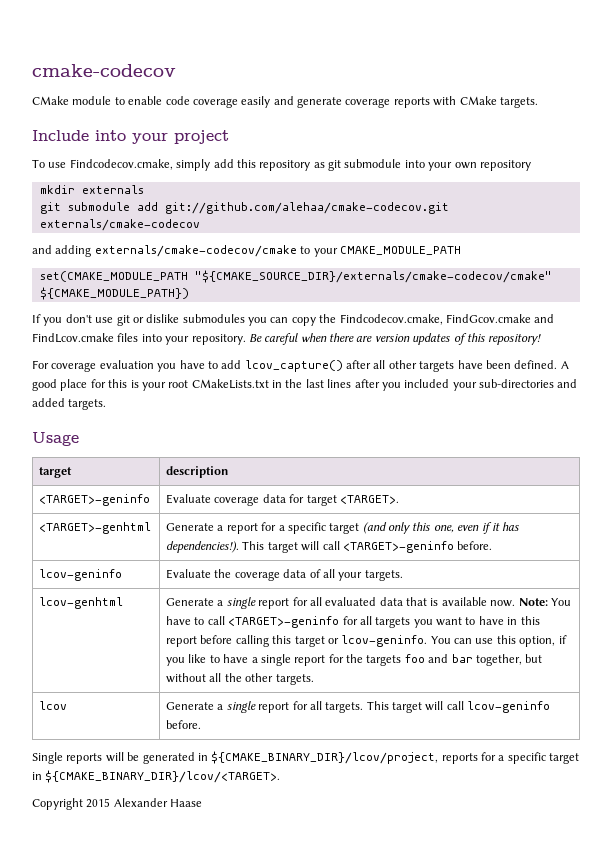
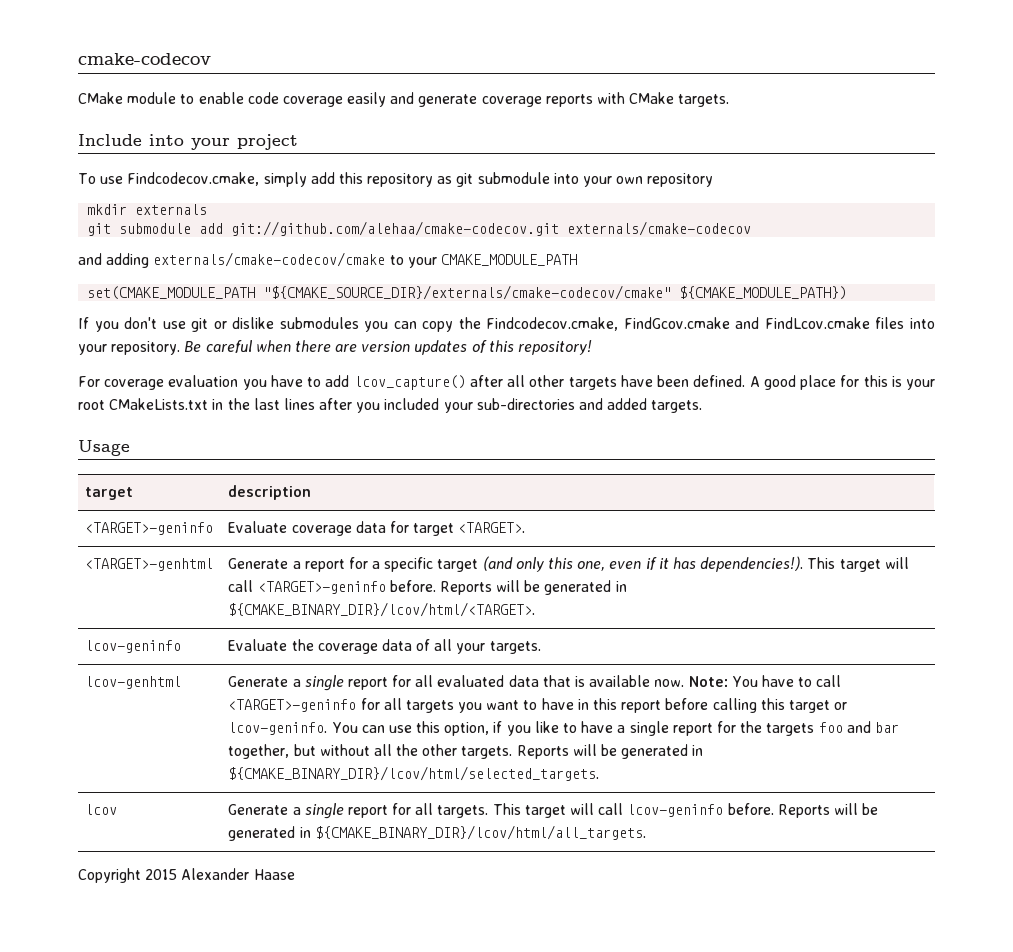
- <TARGET>-genhtml | Generate a report for a specific target (and only this one, even if it has dependencies!). This target will call <TARGET>-geninfo before.
+ <TARGET>-genhtml | Generate a report for a specific target (and only this one, even if it has dependencies!). This target will call <TARGET>-geninfo before. Reports will be generated in ${CMAKE_BINARY_DIR}/lcov/html/<TARGET>.
+ Reports will be generated in ${CMAKE_BINARY_DIR}/lcov/html/selected_targets.
- lcov | Generate a single report for all targets. This target will call lcov-geninfo before.
- Single reports will be generated in ${CMAKE_BINARY_DIR}/lcov/project, reports for a specific target in ${CMAKE_BINARY_DIR}/lcov/<TARGET>.
+ lcov | Generate a single report for all targets. This target will call lcov-geninfo before. Reports will be generated in ${CMAKE_BINARY_DIR}/lcov/html/all_targets.

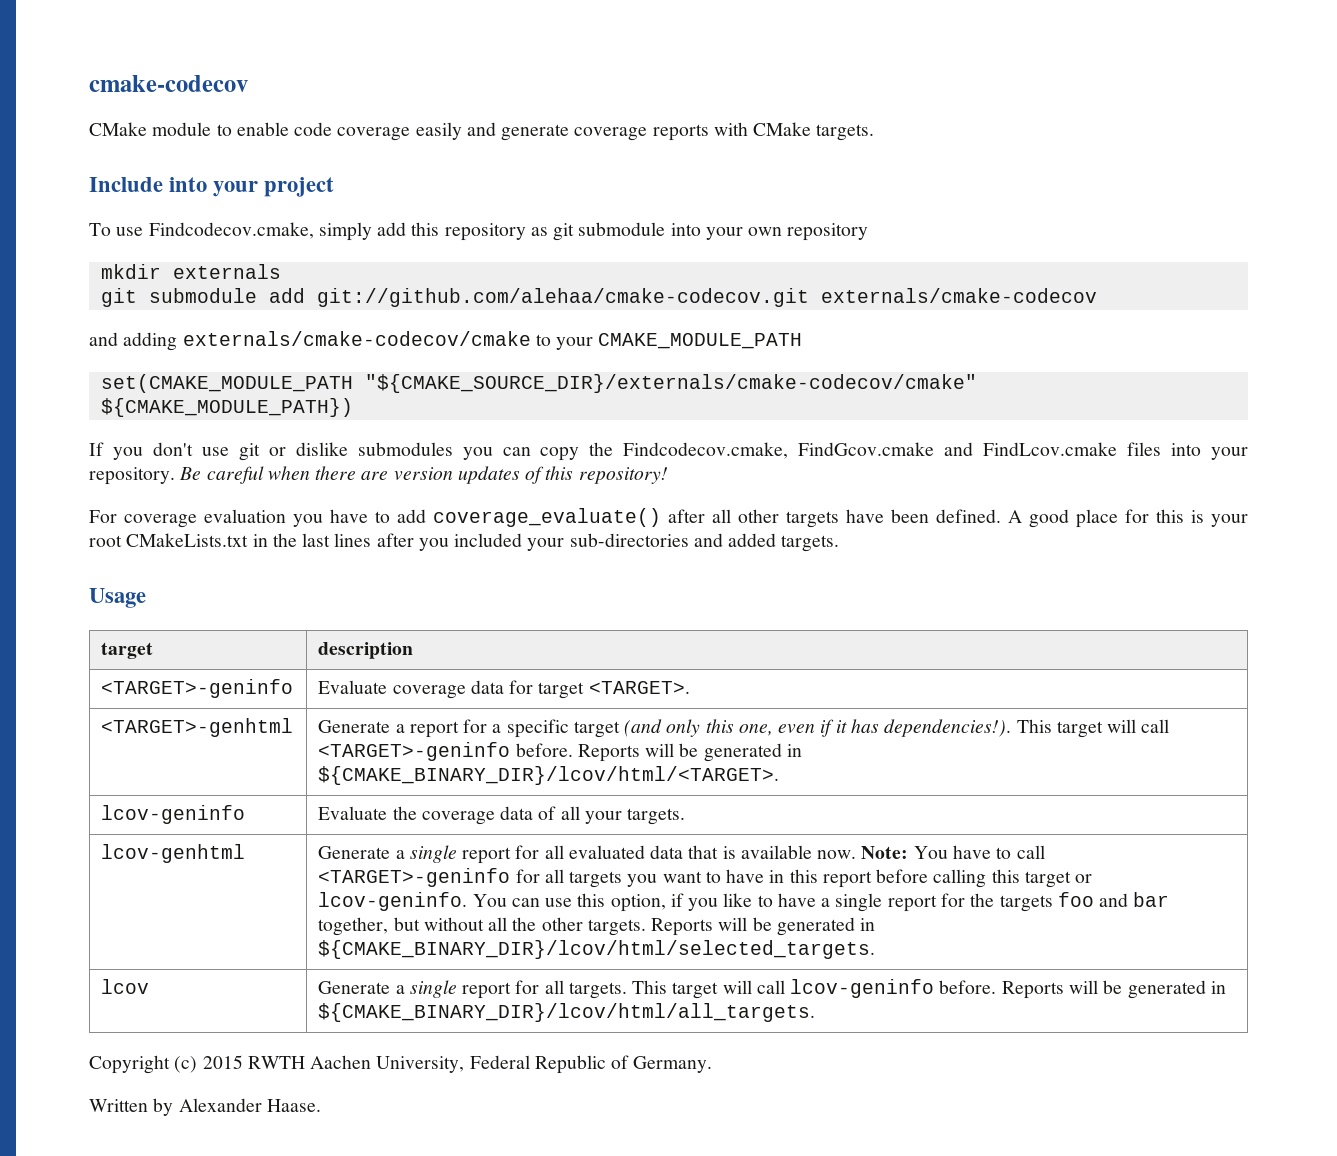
- For coverage evaluation you have to add lcov_capture() after all other targets have been defined.
+ For coverage evaluation you have to add coverage_evaluate() after all other targets have been defined.
- Copyright 2015 Alexander Haase
+ Copyright (c) 2015 RWTH Aachen University, Federal Republic of Germany.
+ Written by Alexander Haase.

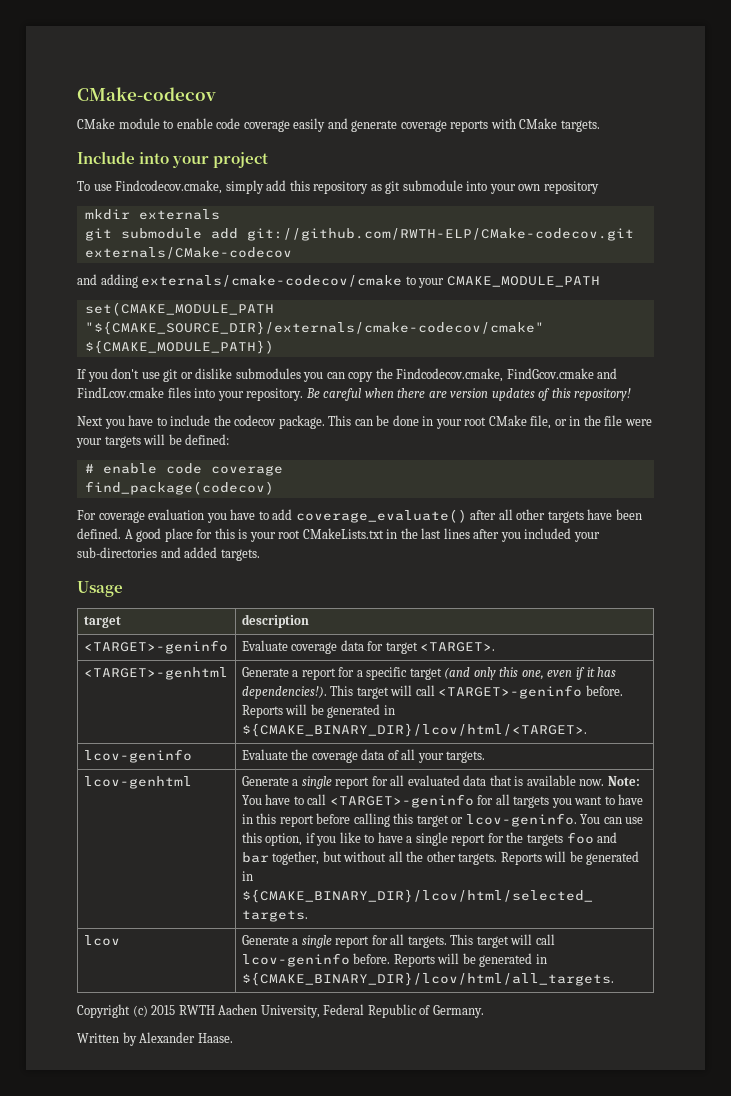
- cmake-codecov
+ CMake-codecov
- git submodule add git://github.com/alehaa/cmake-codecov.git externals/cmake-codecov
+ git submodule add git://github.com/RWTH-ELP/CMake-codecov.git externals/CMake-codecov
+ Next you have to include the codecov package. This can be done in your root CMake file, or in the file were your targets will be defined:
+ # enable code coverage
+ find_package(codecov)

